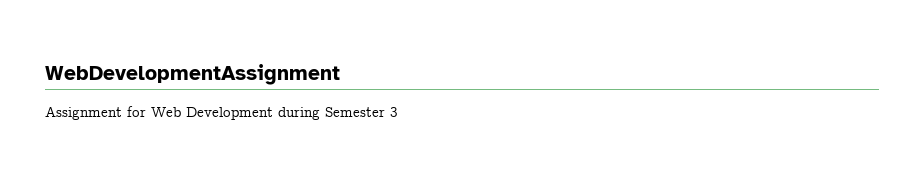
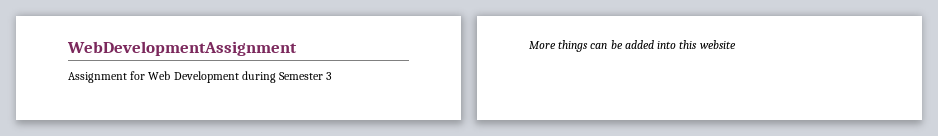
+ More things can be added into this website

